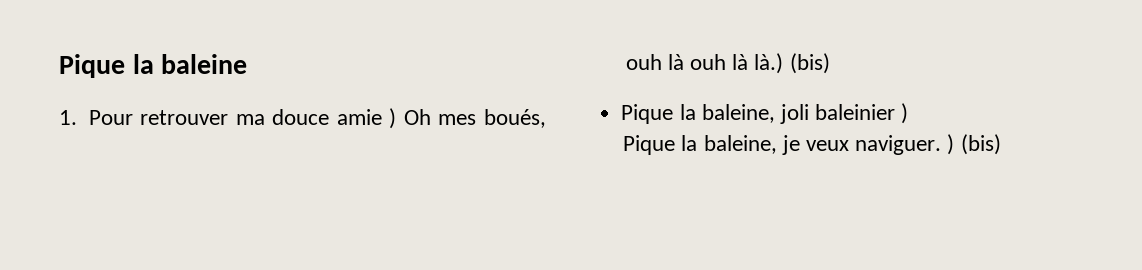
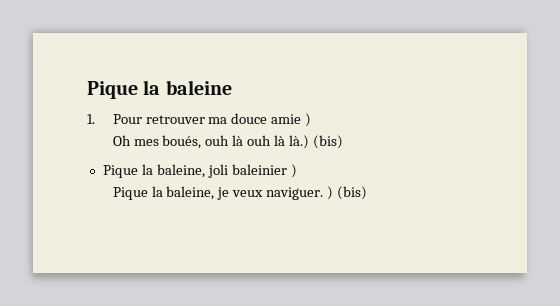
- 1. Pour retrouver ma douce amie ) Oh mes boués, ouh là ouh là là.)
+ 1. Pour retrouver ma douce amie )
+ Oh mes boués, ouh là ouh là là.)

